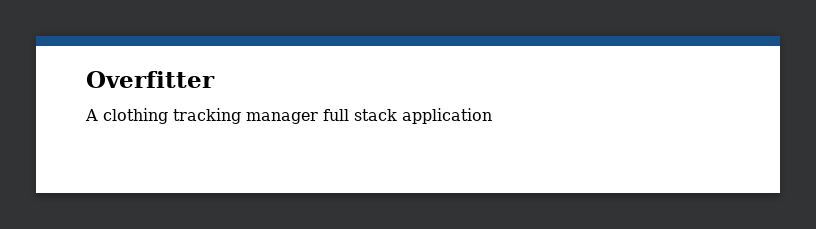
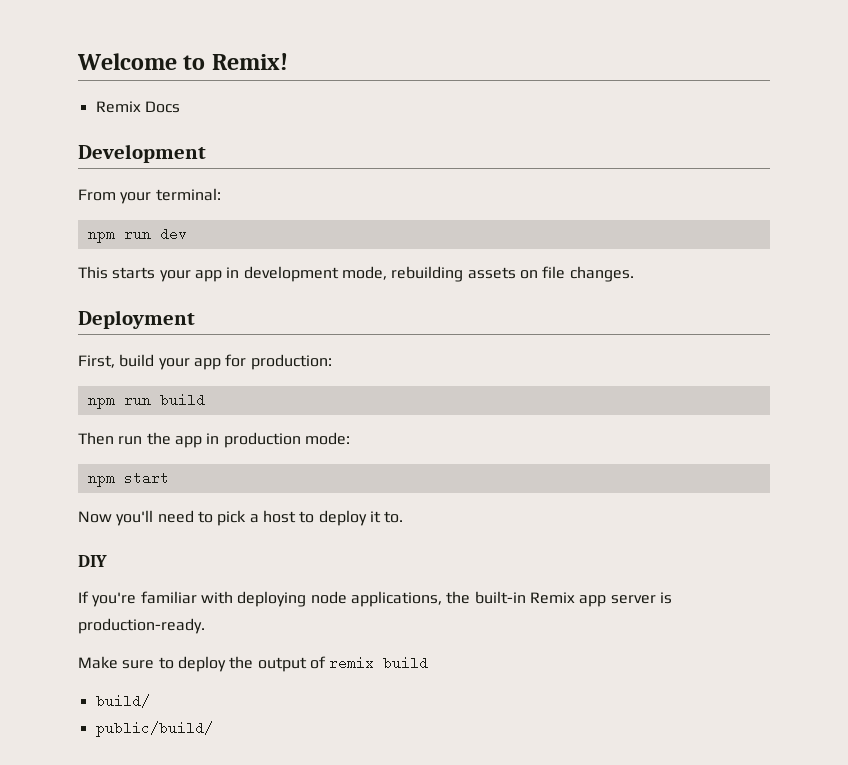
- Overfitter
- A clothing tracking manager full stack application
+ Welcome to Remix!
+ Remix Docs
+ Development
+ From your terminal:
+ npm run dev
+ This starts your app in development mode, rebuilding assets on file changes.
+ Deployment
+ First, build your app for production:
+ npm run build
+ Then run the app in production mode:
+ npm start
+ Now you'll need to pick a host to deploy it to.
+ DIY
+ If you're familiar with deploying node applications, the built-in Remix app server is production-ready.
+ Make sure to deploy the output of remix build
+ build/
+ public/build/

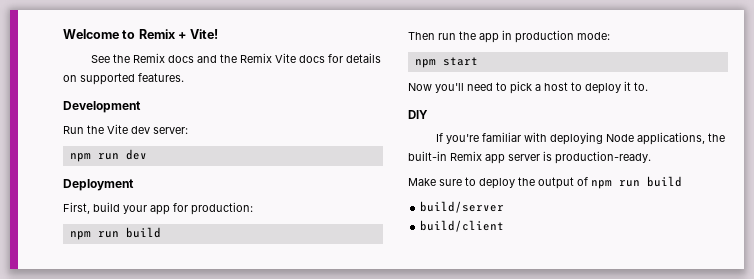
- Welcome to Remix!
- Remix Docs
+ Welcome to Remix + Vite!
+ See the Remix docs and the Remix Vite docs for details on supported features.
  Development
- From your terminal:
+ Run the Vite dev server:
  npm run dev
- This starts your app in development mode, rebuilding assets on file changes.
- If you're familiar with deploying node applications, the built-in Remix app server is production-ready.
+ If you're familiar with deploying Node applications, the built-in Remix app server is production-ready.
- Make sure to deploy the output of remix build
- build/
- public/build/
+ Make sure to deploy the output of npm run build
+ build/server
+ build/client

